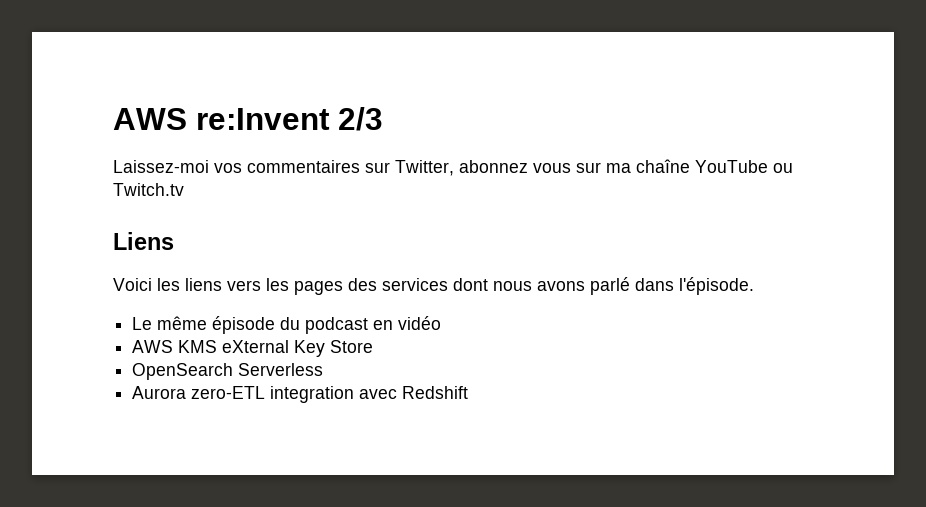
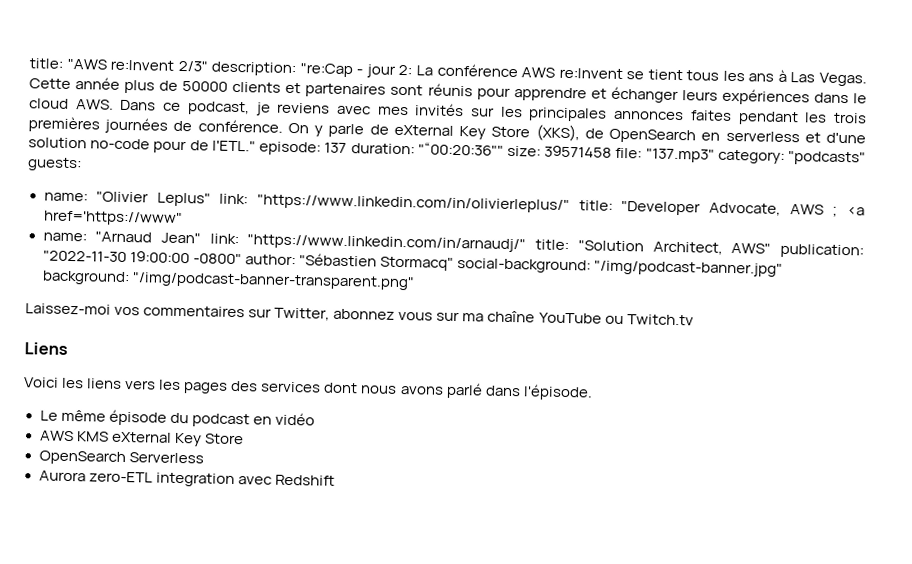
- AWS re:Invent 2/3
+ title: "AWS re:Invent 2/3" description: "re:Cap - jour 2: La conférence AWS re:Invent se tient tous les ans à Las Vegas. Cette année plus de 50000 clients et partenaires sont réunis pour apprendre et échanger leurs expériences dans le cloud AWS. Dans ce podcast, je reviens avec mes invités sur les principales annonces faites pendant les trois premières journées de conférence. On y parle de eXternal Key Store (XKS), de OpenSearch en serverless et d'une solution no-code pour de l'ETL." episode: 137 duration: "“00:20:36"" size: 39571458 file: "137.mp3" category: "podcasts" guests:
+ name: "Olivier Leplus" link: "https://www.linkedin.com/in/olivierleplus/" title: "Developer Advocate, AWS ; <a href='https://www"
+ name: "Arnaud Jean" link: "https://www.linkedin.com/in/arnaudj/" title: "Solution Architect, AWS" publication: "2022-11-30 19:00:00 -0800" author: "Sébastien Stormacq" social-background: "/img/podcast-banner.jpg" background: "/img/podcast-banner-transparent.png"

